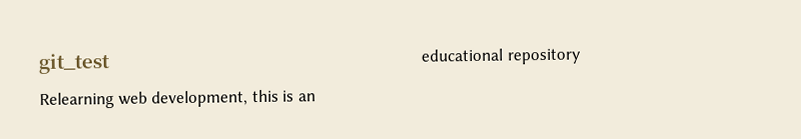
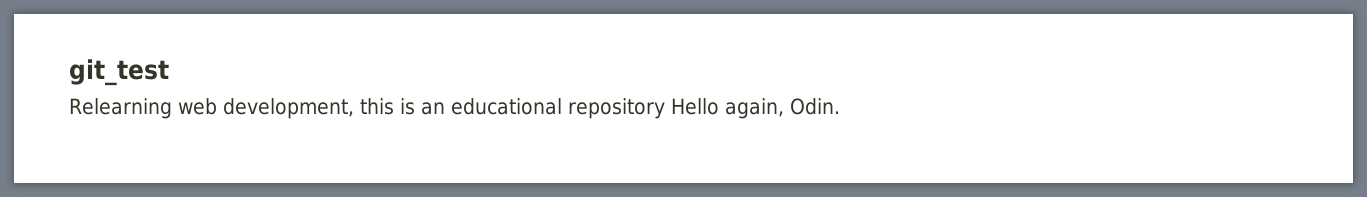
- Relearning web development, this is an educational repository
+ Relearning web development, this is an educational repository Hello again, Odin.

